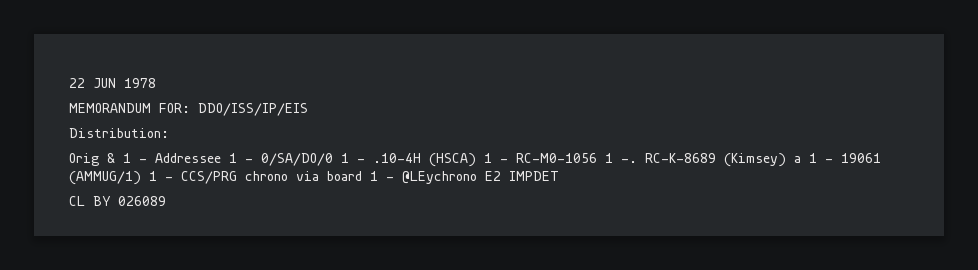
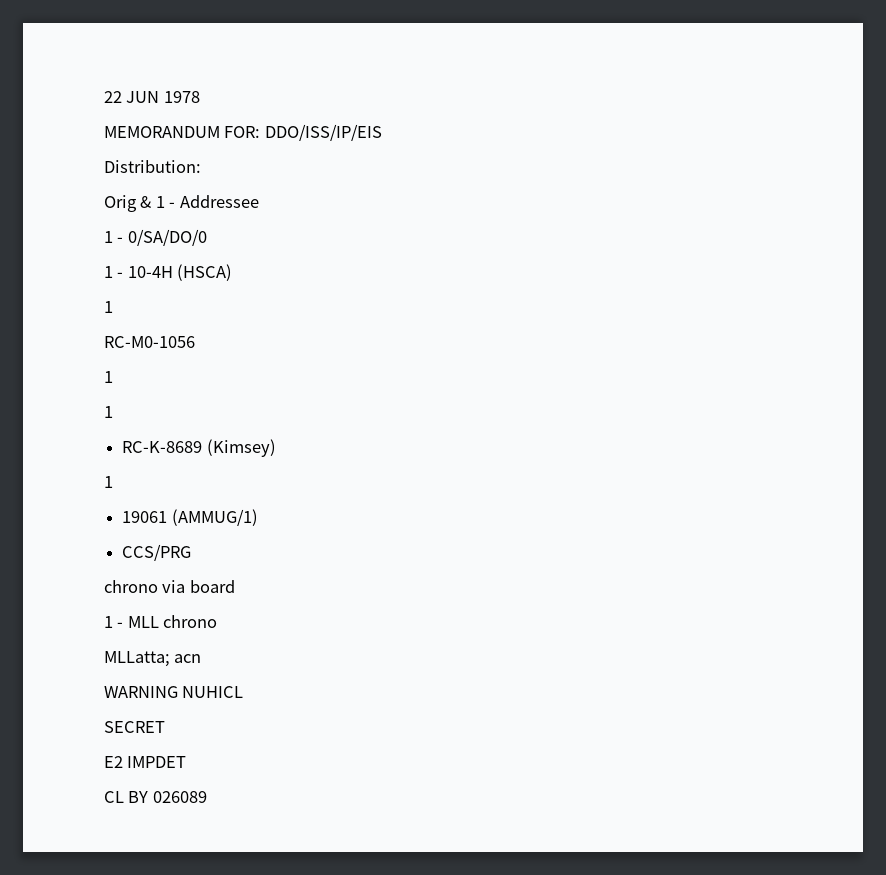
- Orig & 1 - Addressee 1 - 0/SA/DO/0 1 - .10-4H (HSCA) 1 - RC-M0-1056 1 -. RC-K-8689 (Kimsey) a 1 - 19061 (AMMUG/1) 1 - CCS/PRG chrono via board 1 - @LEychrono E2 IMPDET
+ Orig & 1 - Addressee
+ 1 - 0/SA/DO/0
+ 1 - 10-4H (HSCA)
+ 1
+ RC-M0-1056
+ 1
+ 1
+ RC-K-8689 (Kimsey)
+ 1
+ 19061 (AMMUG/1)
+ CCS/PRG
+ chrono via board
+ 1 - MLL chrono
+ MLLatta; acn
+ WARNING NUHICL
+ SECRET
+ E2 IMPDET

